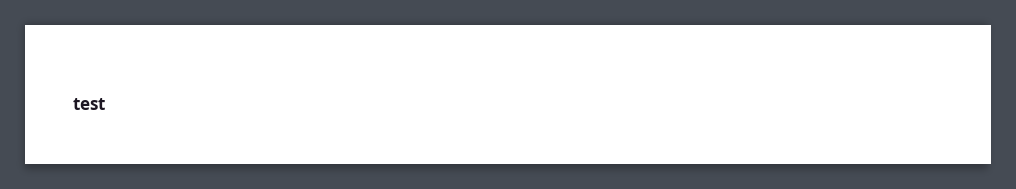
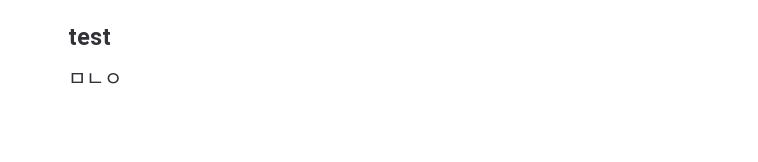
+ ㅁㄴㅇ

